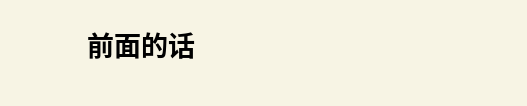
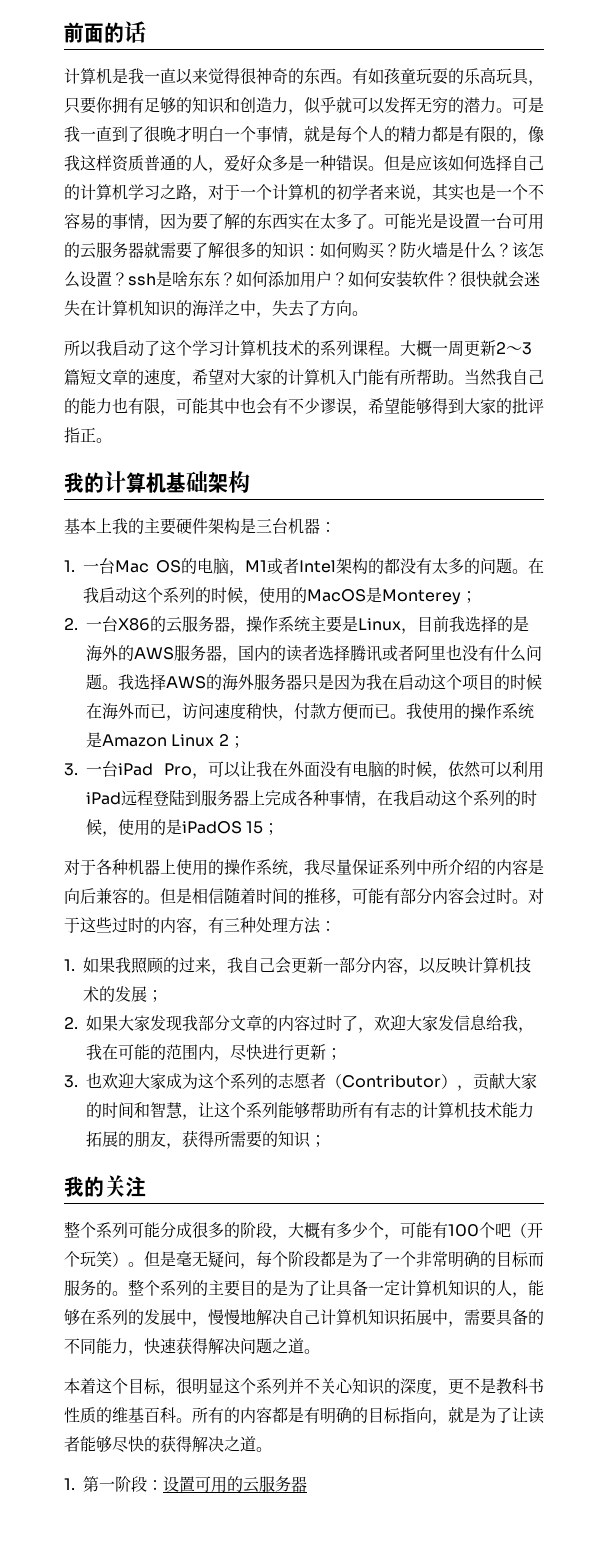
+ 计算机是我一直以来觉得很神奇的东西。有如孩童玩耍的乐高玩具，只要你拥有足够的知识和创造力，似乎就可以发挥无穷的潜力。可是我一直到了很晚才明白一个事情，就是每个人的精力都是有限的，像我这样资质普通的人，爱好众多是一种错误。但是应该如何选择自己的计算机学习之路，对于一个计算机的初学者来说，其实也是一个不容易的事情，因为要了解的东西实在太多了。可能光是设置一台可用的云服务器就需要了解很多的知识：如何购买？防火墙是什么？该怎么设置？ssh是啥东东？如何添加用户？如何安装软件？很快就会迷失在计算机知识的海洋之中，失去了方向。
+ 所以我启动了这个学习计算机技术的系列课程。大概一周更新2～3篇短文章的速度，希望对大家的计算机入门能有所帮助。当然我自己的能力也有限，可能其中也会有不少谬误，希望能够得到大家的批评指正。
+ 我的计算机基础架构
+ 基本上我的主要硬件架构是三台机器：
+ 1.一台Mac OS的电脑，M1或者Intel架构的都没有太多的问题。在我启动这个系列的时候，使用的MacOS是Monterey；
+ 2.一台X86的云服务器，操作系统主要是Linux，目前我选择的是海外的AWS服务器，国内的读者选择腾讯或者阿里也没有什么问题。我选择AWS的海外服务器只是因为我在启动这个项目的时候在海外而已，访问速度稍快，付款方便而已。我使用的操作系统是Amazon Linux 2；
+ 3.一台iPad Pro，可以让我在外面没有电脑的时候，依然可以利用iPad远程登陆到服务器上完成各种事情，在我启动这个系列的时候，使用的是iPadOS 15；
+ 对于各种机器上使用的操作系统，我尽量保证系列中所介绍的内容是向后兼容的。但是相信随着时间的推移，可能有部分内容会过时。对于这些过时的内容，有三种处理方法：
+ 1.如果我照顾的过来，我自己会更新一部分内容，以反映计算机技术的发展；
+ 2.如果大家发现我部分文章的内容过时了，欢迎大家发信息给我，我在可能的范围内，尽快进行更新；
+ 3.也欢迎大家成为这个系列的志愿者（Contributor），贡献大家的时间和智慧，让这个系列能够帮助所有有志的计算机技术能力拓展的朋友，获得所需要的知识；
+ 我的关注
+ 整个系列可能分成很多的阶段，大概有多少个，可能有100个吧（开个玩笑）。但是毫无疑问，每个阶段都是为了一个非常明确的目标而服务的。整个系列的主要目的是为了让具备一定计算机知识的人，能够在系列的发展中，慢慢地解决自己计算机知识拓展中，需要具备的不同能力，快速获得解决问题之道。
+ 本着这个目标，很明显这个系列并不关心知识的深度，更不是教科书性质的维基百科。所有的内容都是有明确的目标指向，就是为了让读者能够尽快的获得解决之道。
+ 1.第一阶段：设置可用的云服务器

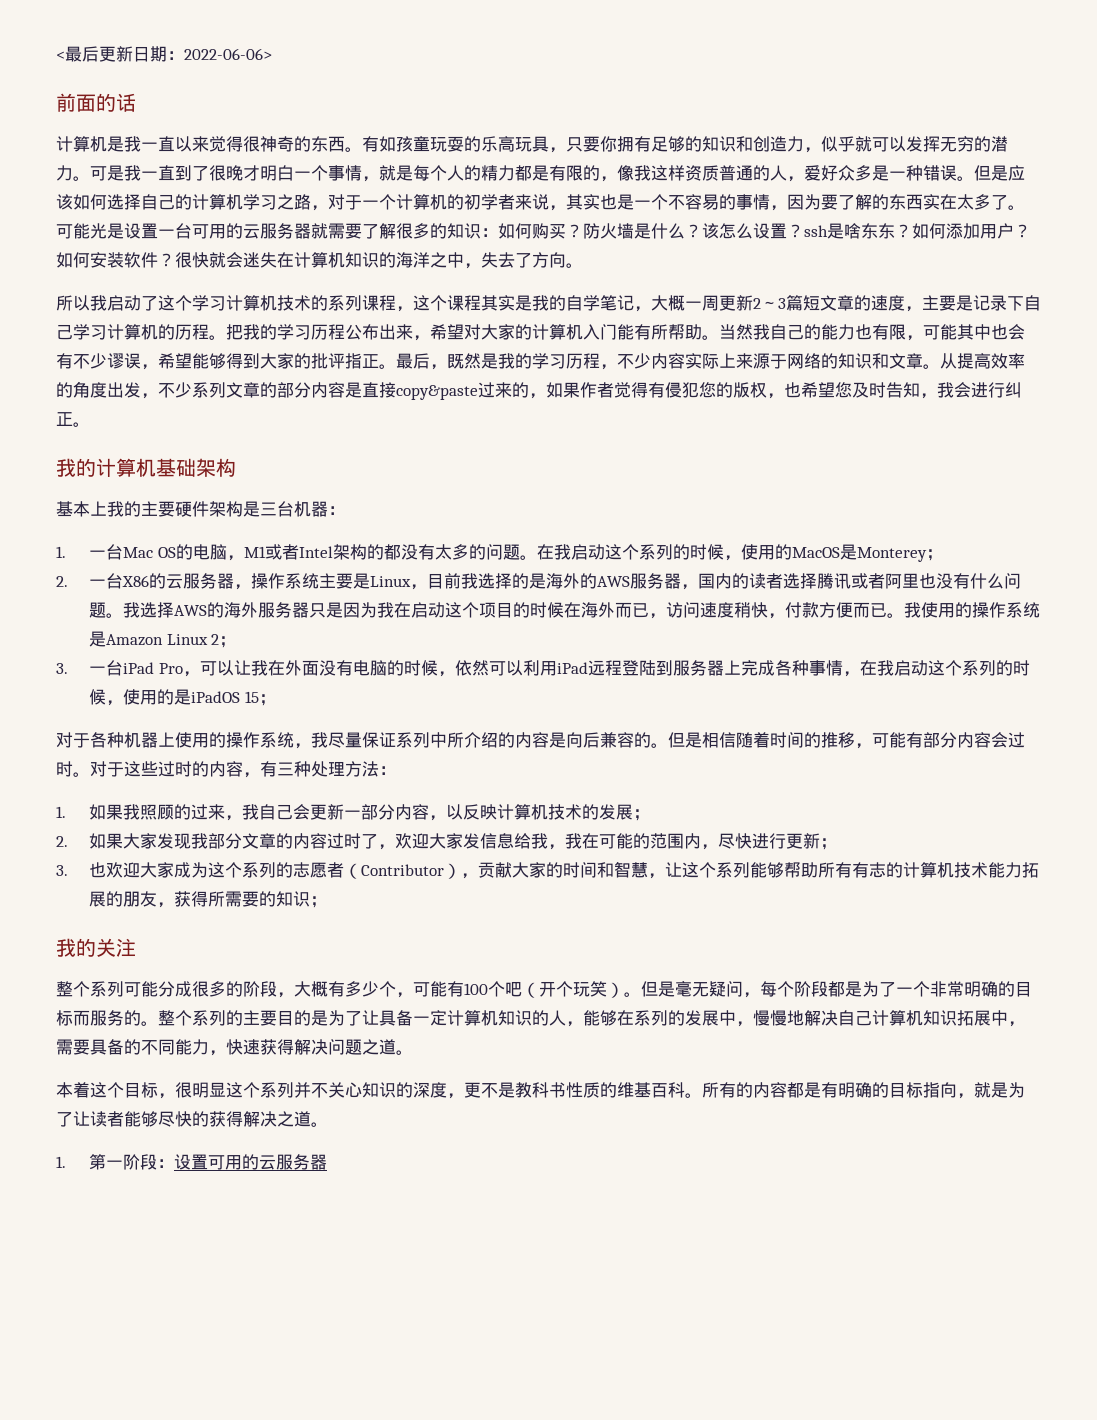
+ <最后更新日期：2022-06-06>
- 所以我启动了这个学习计算机技术的系列课程。大概一周更新2～3篇短文章的速度，希望对大家的计算机入门能有所帮助。
+ 所以我启动了这个学习计算机技术的系列课程，这个课程其实是我的自学笔记，大概一周更新2～3篇短文章的速度，主要是记录下自己学习计算机的历程。把我的学习历程公布出来，希望对大家的计算机入门能有所帮助。
+ 最后，既然是我的学习历程，不少内容实际上来源于网络的知识和文章。从提高效率的角度出发，不少系列文章的部分内容是直接copy&paste过来的，如果作者觉得有侵犯您的版权，也希望您及时告知，我会进行纠正。

